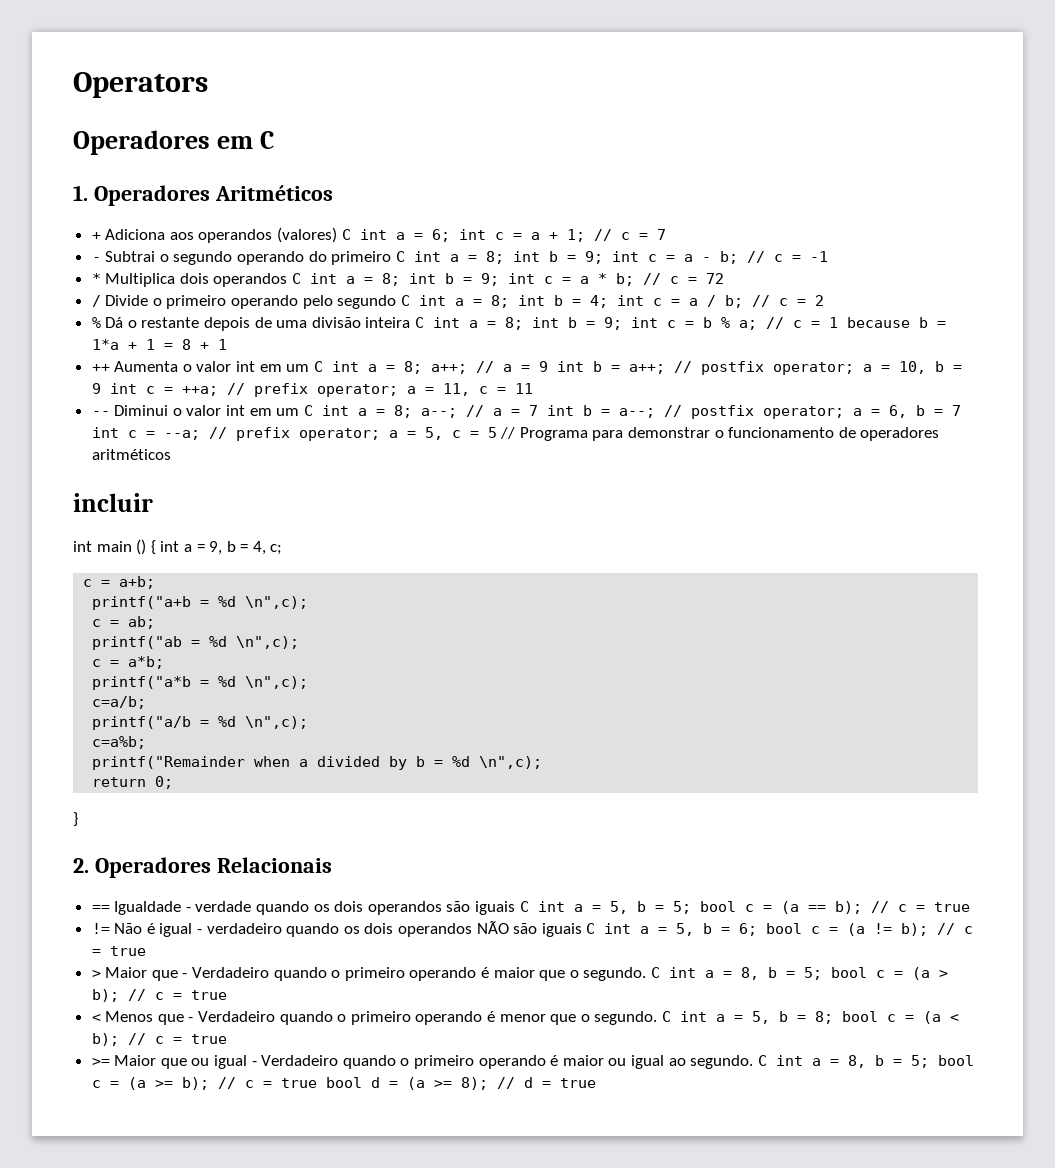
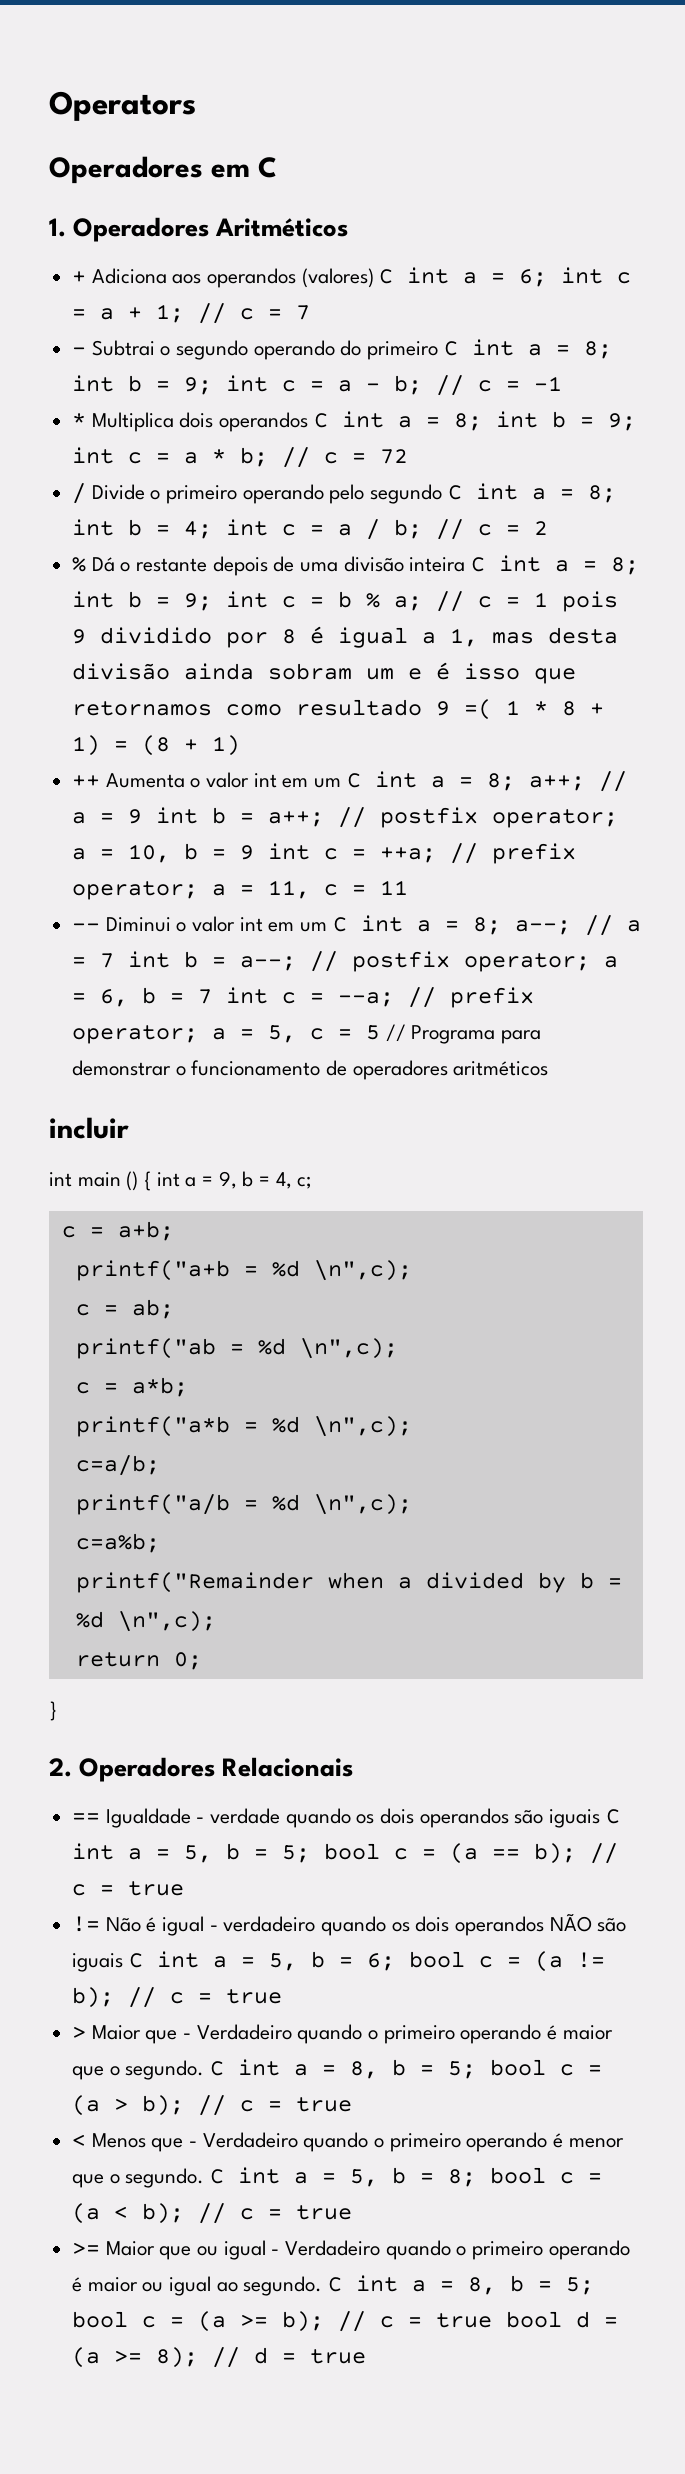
- % Dá o restante depois de uma divisão inteira C int a = 8; int b = 9; int c = b % a; // c = 1 because b = 1*a + 1 = 8 + 1
+ % Dá o restante depois de uma divisão inteira C int a = 8; int b = 9; int c = b % a; // c = 1 pois 9 dividido por 8 é igual a 1, mas desta divisão ainda sobram um e é isso que retornamos como resultado 9 =( 1 * 8 + 1) = (8 + 1)

